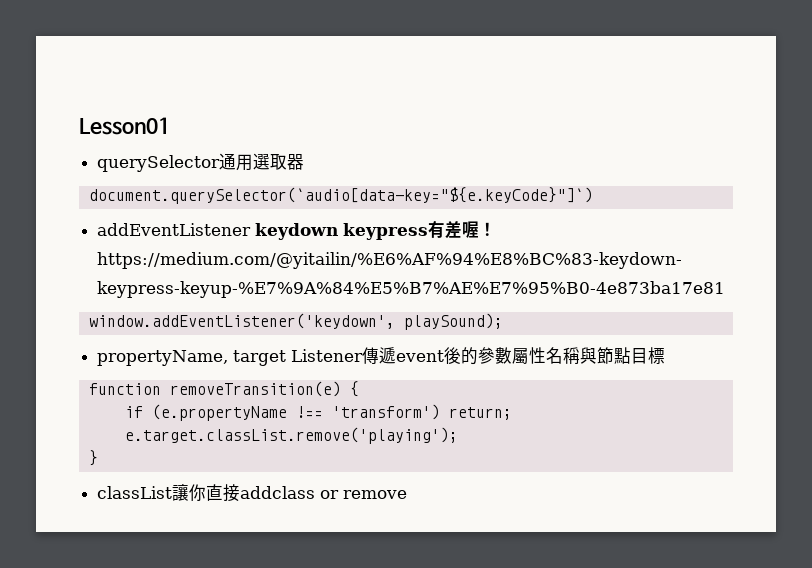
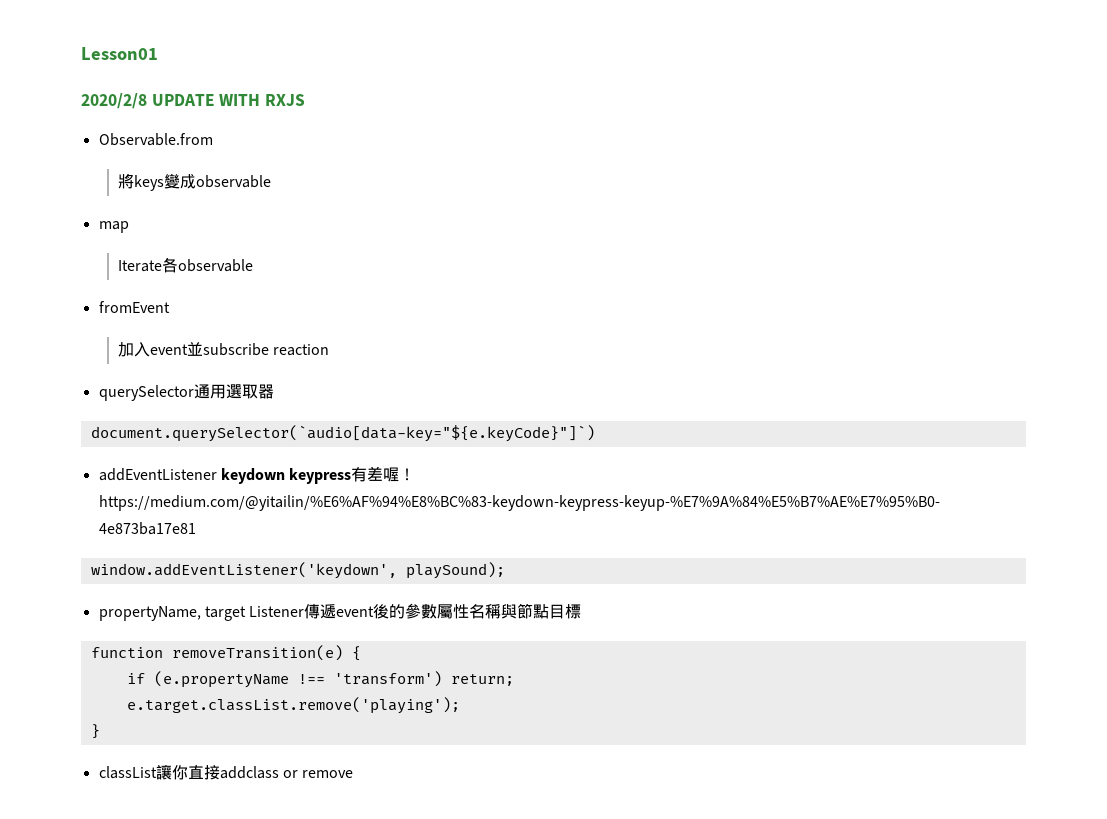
+ 2020/2/8 UPDATE WITH RXJS
+ Observable.from
+ 將keys變成observable
+ map
+ Iterate各observable
+ fromEvent
+ 加入event並subscribe reaction

